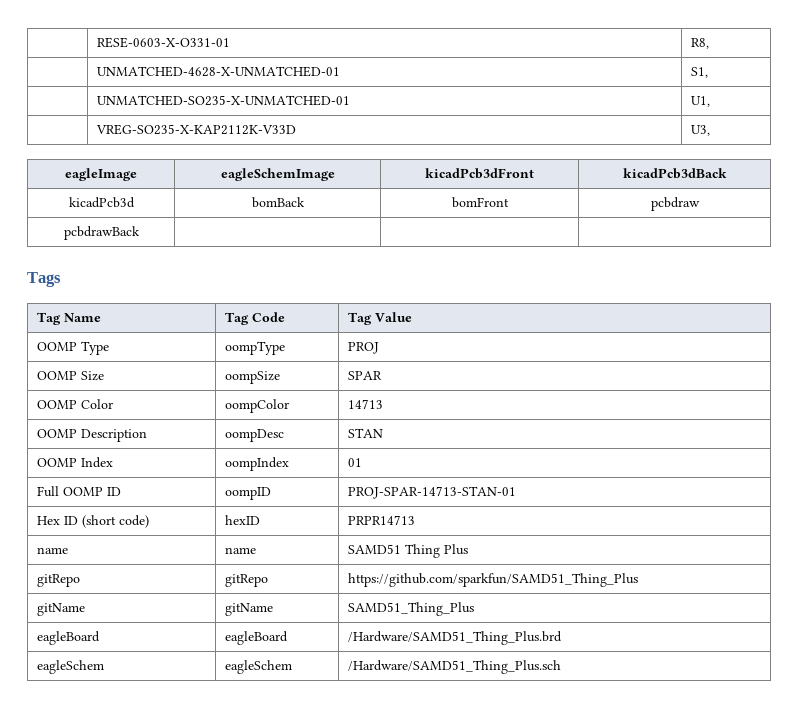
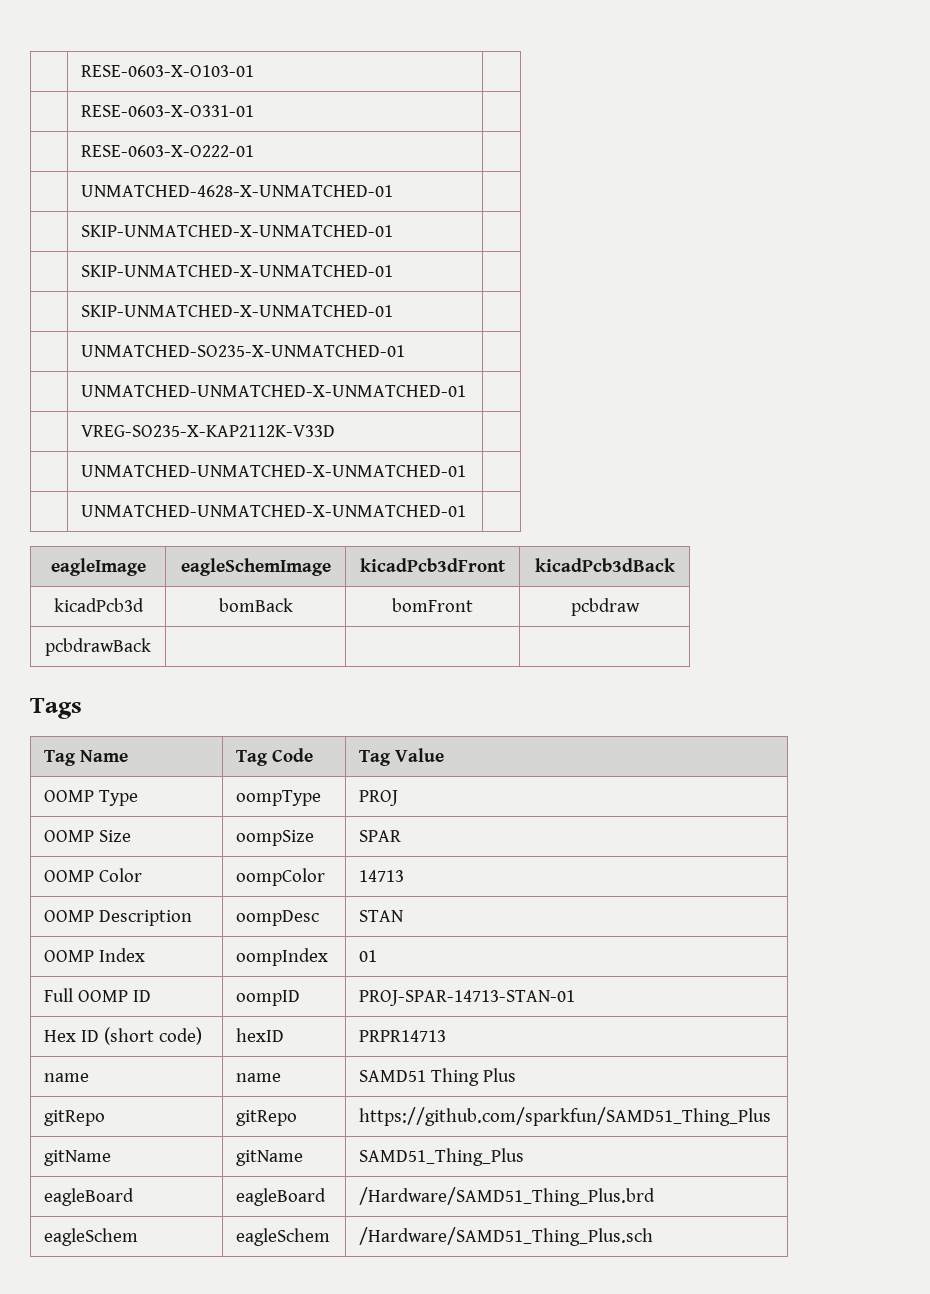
+ | RESE-0603-X-O103-01 |
- | RESE-0603-X-O331-01 | R8,
+ | RESE-0603-X-O331-01 |
+ | RESE-0603-X-O222-01 |
- | UNMATCHED-4628-X-UNMATCHED-01 | S1,
+ | UNMATCHED-4628-X-UNMATCHED-01 |
+ | SKIP-UNMATCHED-X-UNMATCHED-01 |
+ | SKIP-UNMATCHED-X-UNMATCHED-01 |
+ | SKIP-UNMATCHED-X-UNMATCHED-01 |
- | UNMATCHED-SO235-X-UNMATCHED-01 | U1,
+ | UNMATCHED-SO235-X-UNMATCHED-01 |
+ | UNMATCHED-UNMATCHED-X-UNMATCHED-01 |
- | VREG-SO235-X-KAP2112K-V33D | U3,
+ | VREG-SO235-X-KAP2112K-V33D |
+ | UNMATCHED-UNMATCHED-X-UNMATCHED-01 |
+ | UNMATCHED-UNMATCHED-X-UNMATCHED-01 |

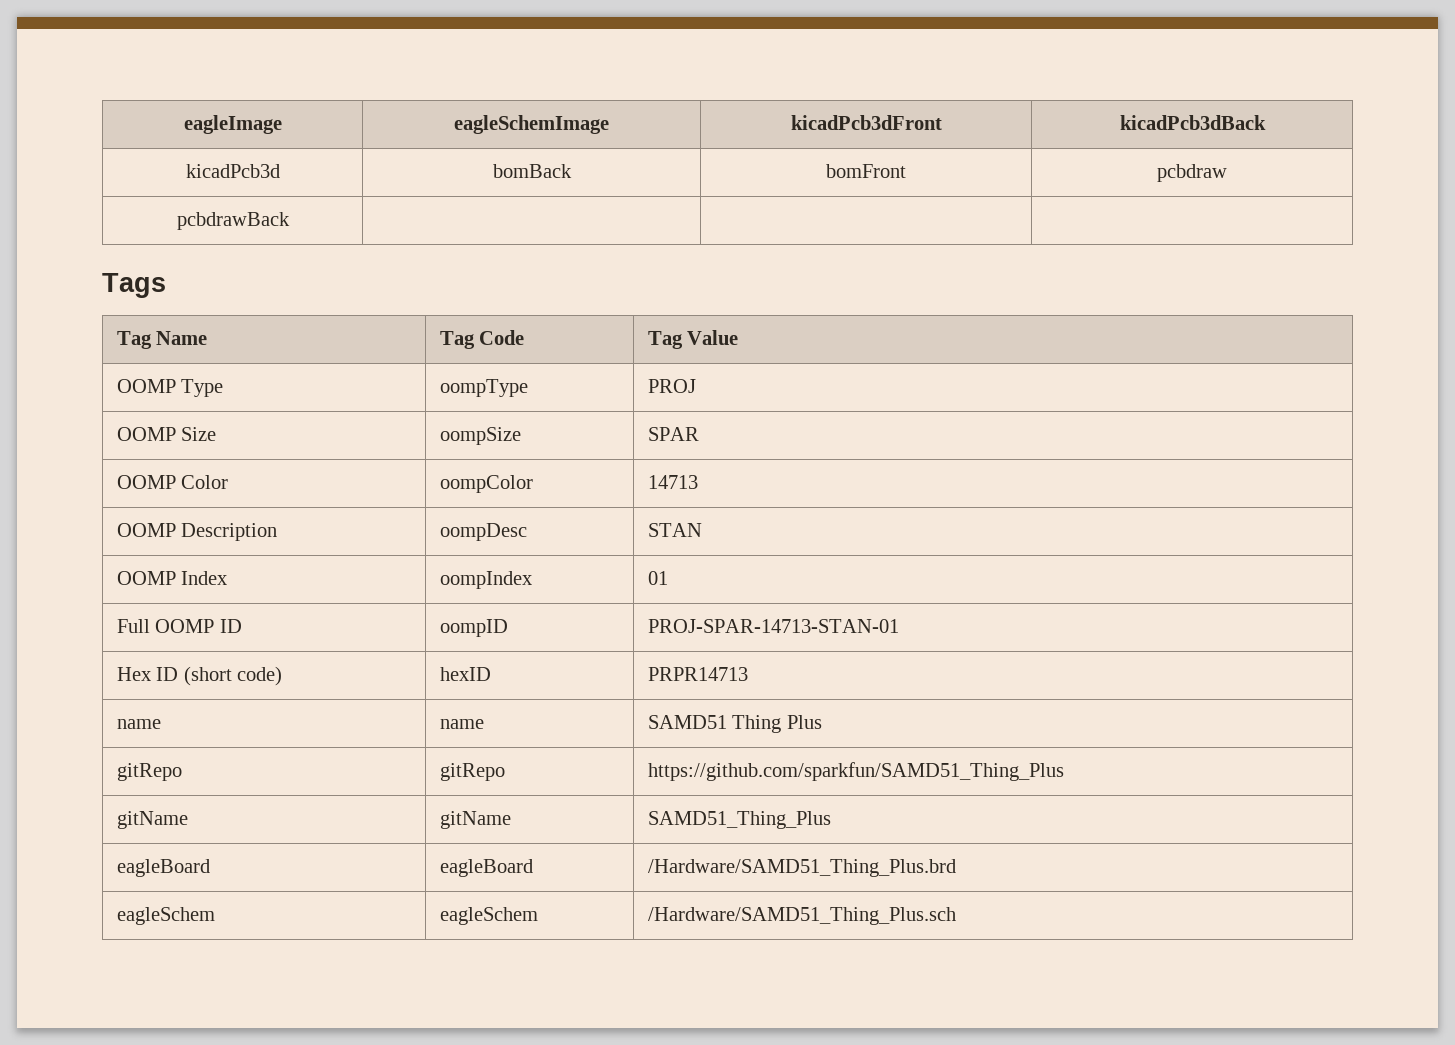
- | RESE-0603-X-O103-01 |
- | RESE-0603-X-O331-01 |
- | RESE-0603-X-O222-01 |
- | UNMATCHED-4628-X-UNMATCHED-01 |
- | SKIP-UNMATCHED-X-UNMATCHED-01 |
- | SKIP-UNMATCHED-X-UNMATCHED-01 |
- | SKIP-UNMATCHED-X-UNMATCHED-01 |
- | UNMATCHED-SO235-X-UNMATCHED-01 |
- | UNMATCHED-UNMATCHED-X-UNMATCHED-01 |
- | VREG-SO235-X-KAP2112K-V33D |
- | UNMATCHED-UNMATCHED-X-UNMATCHED-01 |
- | UNMATCHED-UNMATCHED-X-UNMATCHED-01 |

